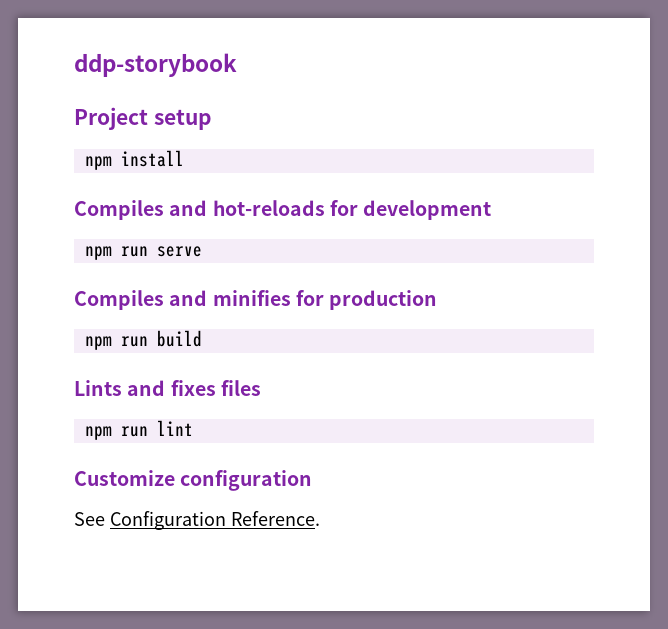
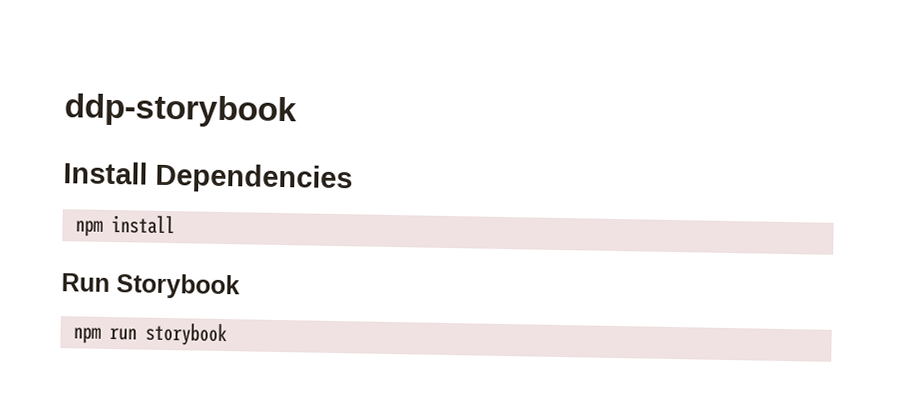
- Project setup
+ Install Dependencies
- Compiles and hot-reloads for development
- npm run serve
- Compiles and minifies for production
- npm run build
- Lints and fixes files
- npm run lint
- Customize configuration
- See Configuration Reference.
+ Run Storybook
+ npm run storybook

